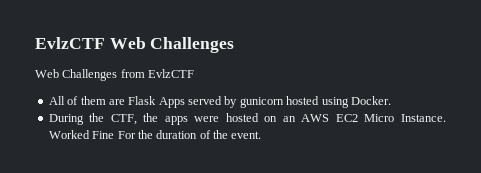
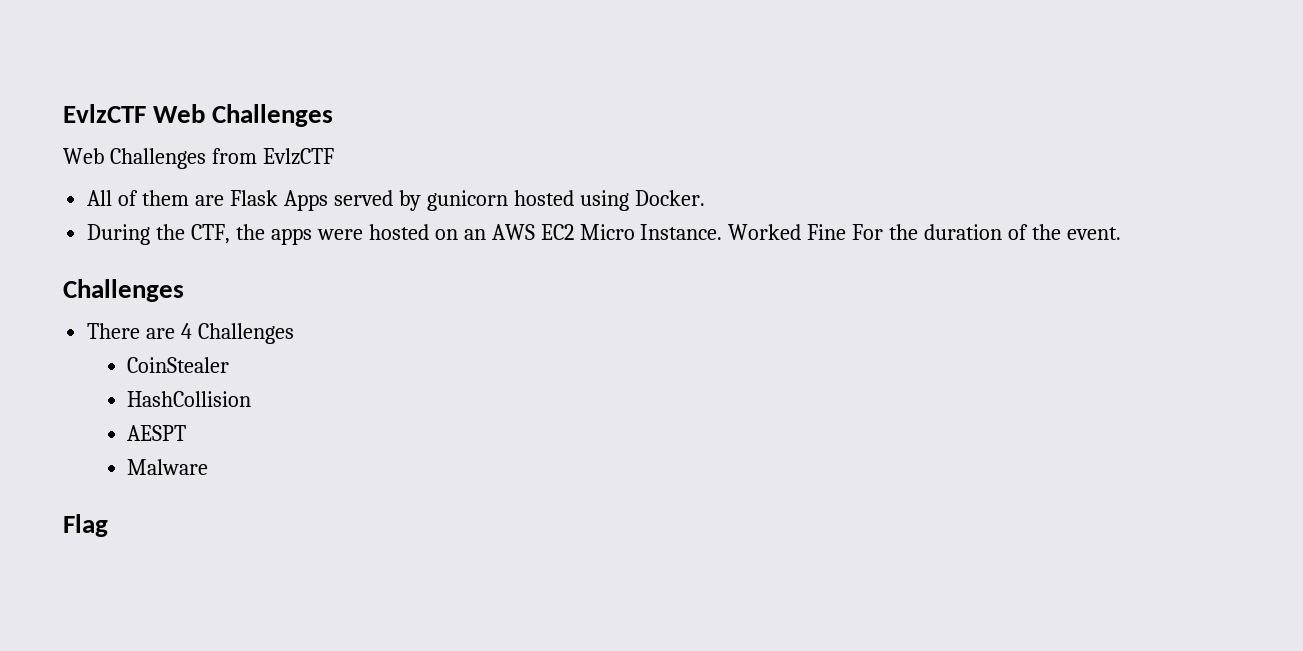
  Worked Fine For the duration of the event.
+ Challenges
+ There are 4 Challenges
+ CoinStealer
+ HashCollision
+ AESPT
+ Malware
+ Flag

